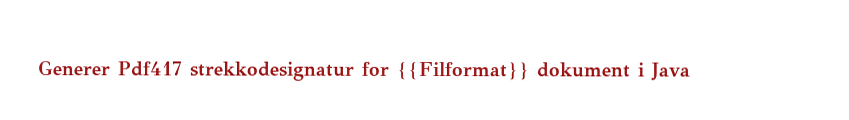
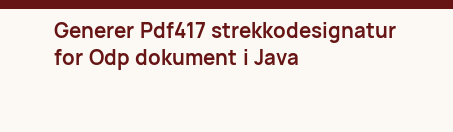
- Generer Pdf417 strekkodesignatur for {{Filformat}} dokument i Java
+ Generer Pdf417 strekkodesignatur for Odp dokument i Java

